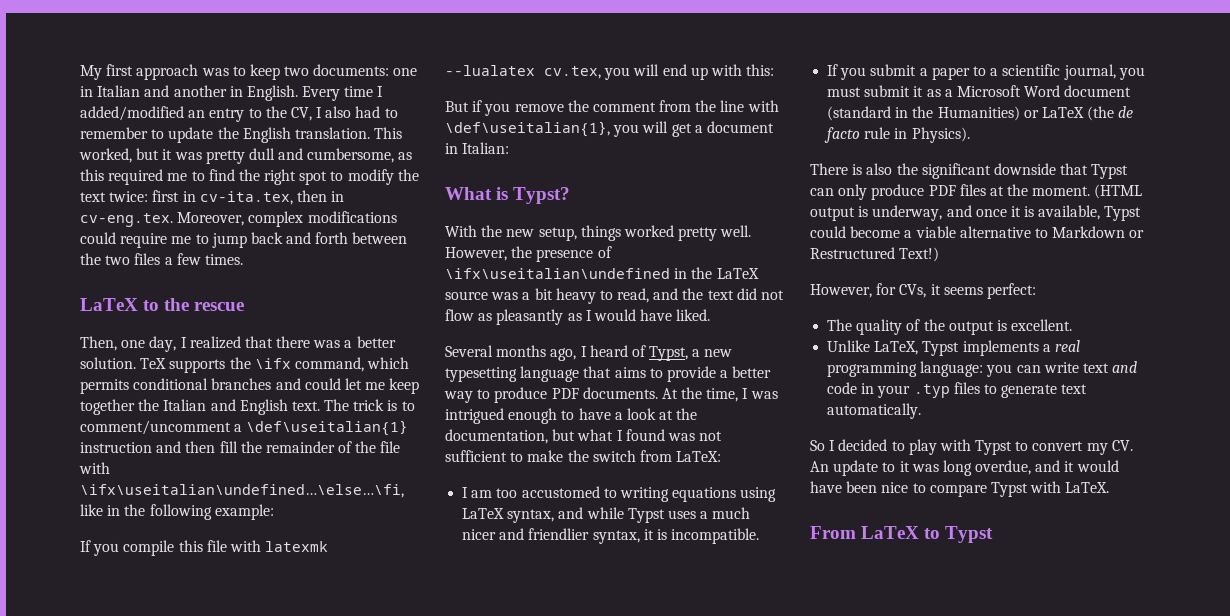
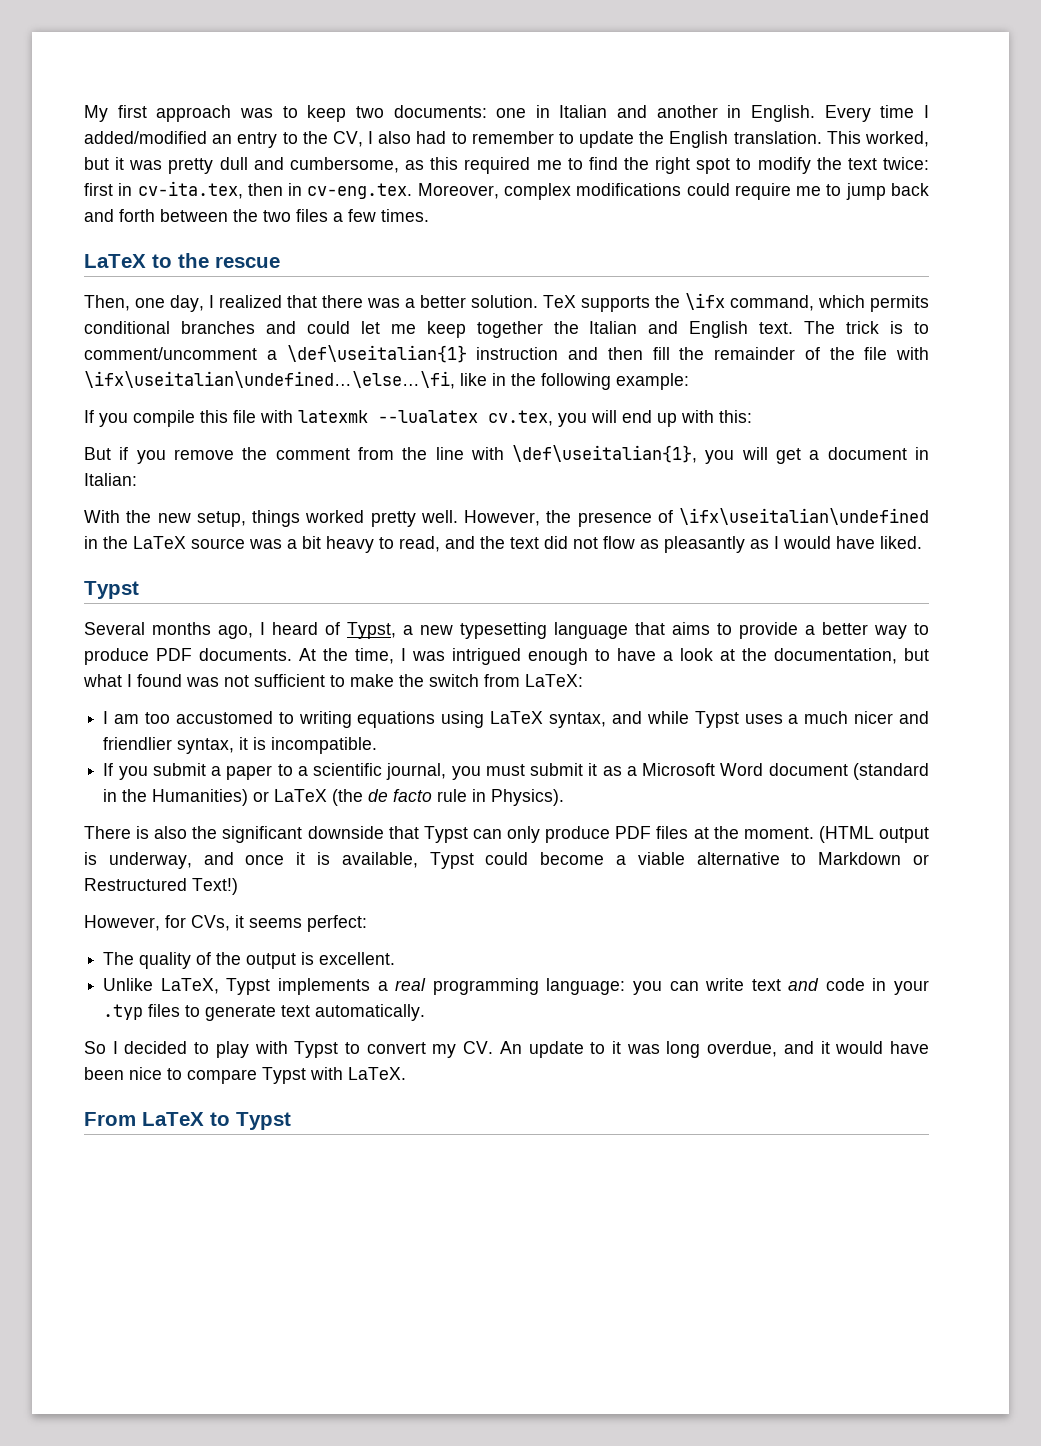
- What is Typst?
  However, the presence of \ifx\useitalian\undefined in the LaTeX source was a bit heavy to read, and the text did not flow as pleasantly as I would have liked.
+ Typst

